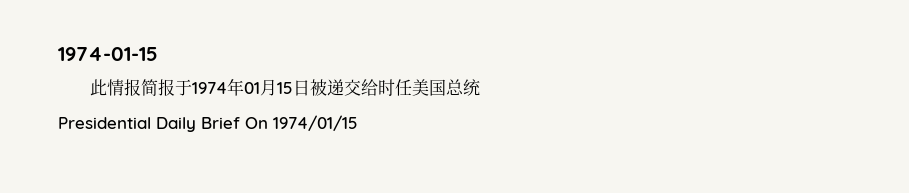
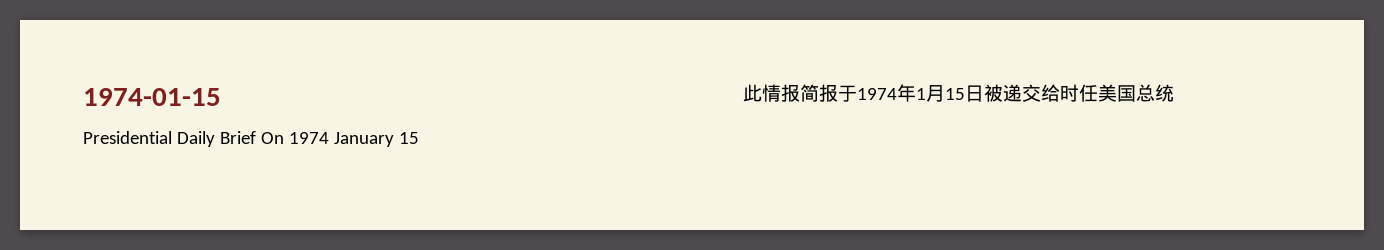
+ Presidential Daily Brief On 1974 January 15
- 此情报简报于1974年01月15日被递交给时任美国总统
+ 此情报简报于1974年1月15日被递交给时任美国总统
- Presidential Daily Brief On 1974/01/15

